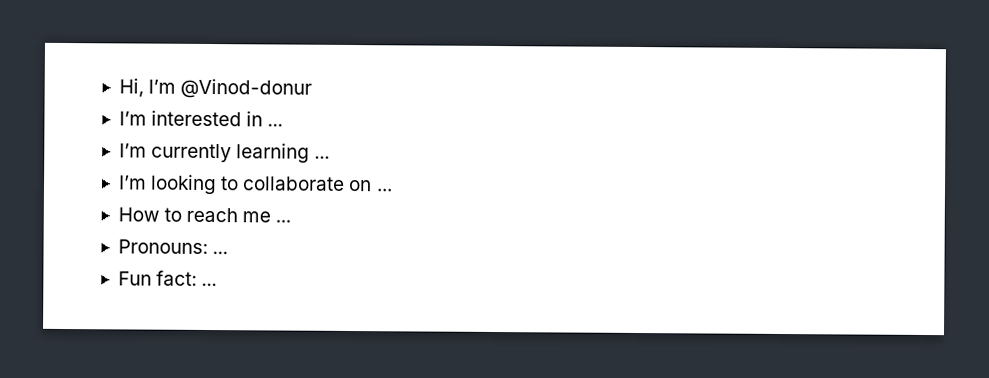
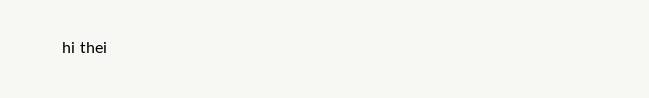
- Hi, I’m @Vinod-donur
- I’m interested in ...
- I’m currently learning ...
- I’m looking to collaborate on ...
- How to reach me ...
- Pronouns: ...
- Fun fact: ...
+ hi thei

